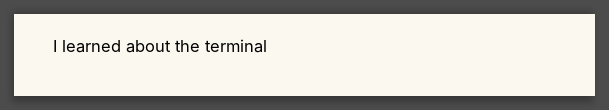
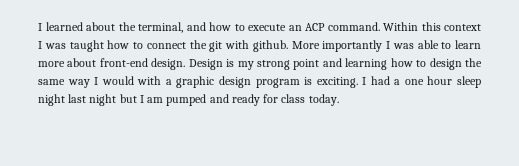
- I learned about the terminal
+ I learned about the terminal, and how to execute an ACP command. Within this context I was taught how to connect the git with github. More importantly I was able to learn more about front-end design. Design is my strong point and learning how to design the same way I would with a graphic design program is exciting. I had a one hour sleep night last night but I am pumped and ready for class today.

